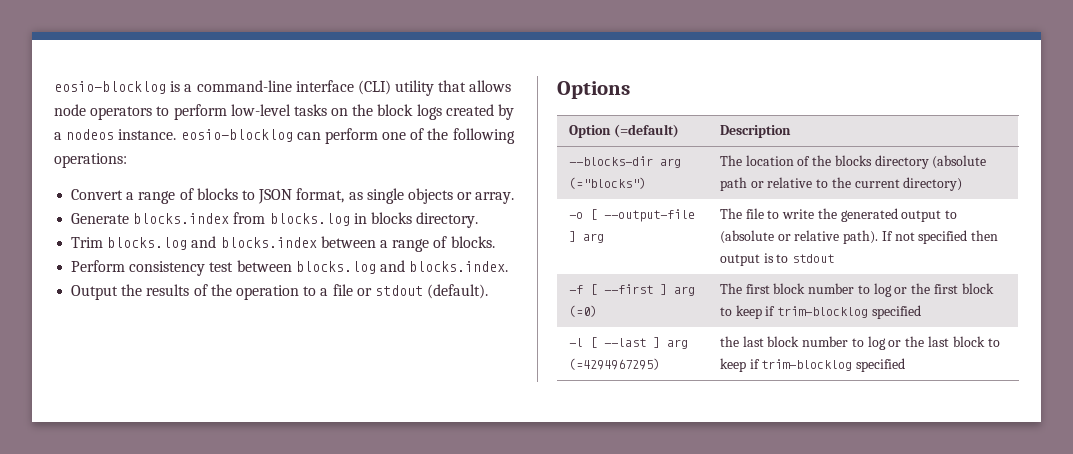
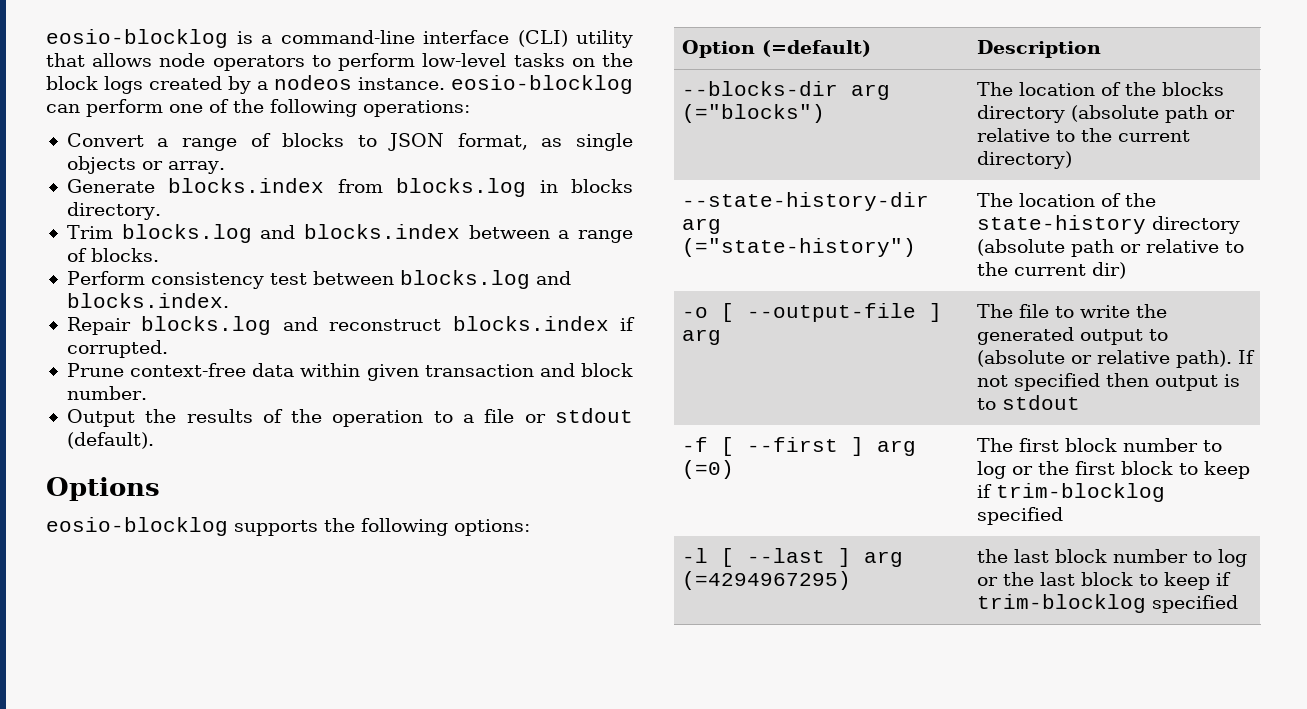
+ Repair blocks.log and reconstruct blocks.index if corrupted.
+ Prune context-free data within given transaction and block number.
+ eosio-blocklog supports the following options:
+ --state-history-dir arg (="state-history") | The location of the state-history directory (absolute path or relative to the current dir)

